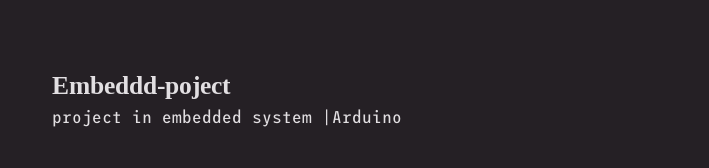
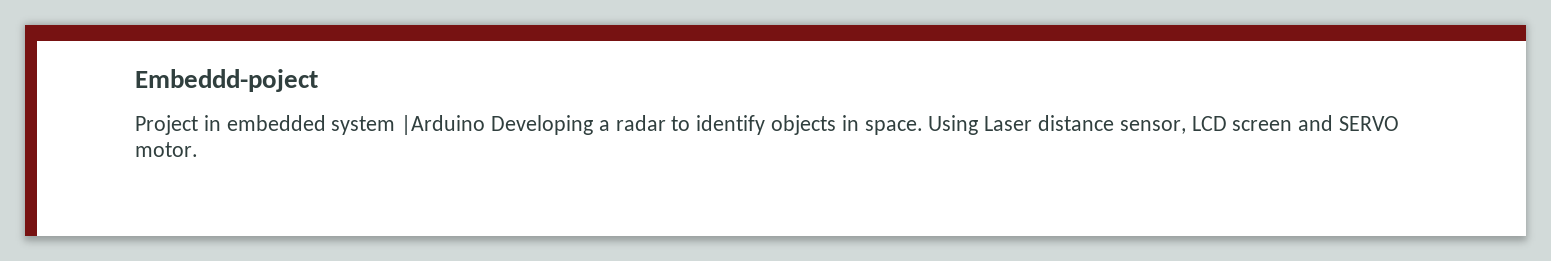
- project in embedded system |Arduino
+ Project in embedded system |Arduino Developing a radar to identify objects in space. Using Laser distance sensor, LCD screen and SERVO motor.

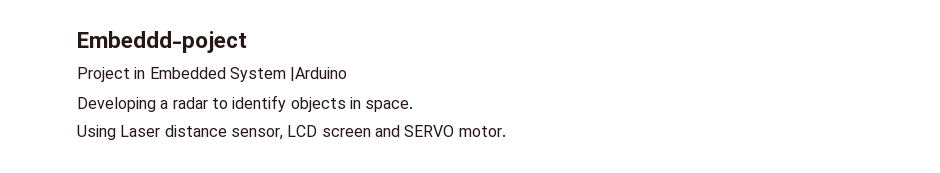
- Project in embedded system |Arduino Developing a radar to identify objects in space. Using Laser distance sensor, LCD screen and SERVO motor.
+ Project in Embedded System |Arduino
+ Developing a radar to identify objects in space.
+ Using Laser distance sensor, LCD screen and SERVO motor.

